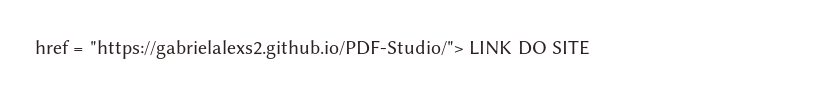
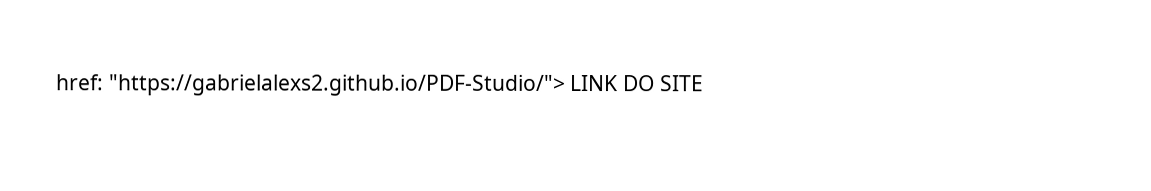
- href = "https://gabrielalexs2.github.io/PDF-Studio/"> LINK DO SITE
+ href: "https://gabrielalexs2.github.io/PDF-Studio/"> LINK DO SITE

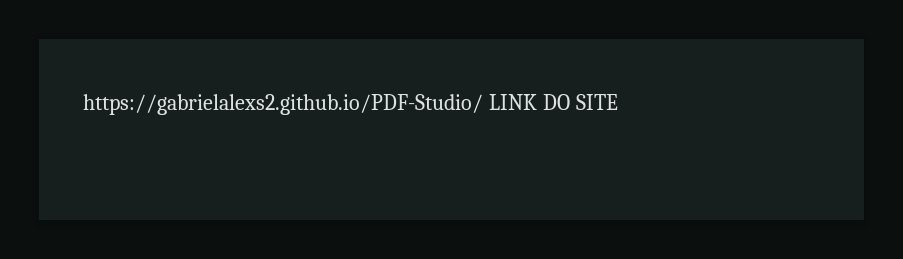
- href: "https://gabrielalexs2.github.io/PDF-Studio/"> LINK DO SITE
+ https://gabrielalexs2.github.io/PDF-Studio/ LINK DO SITE

